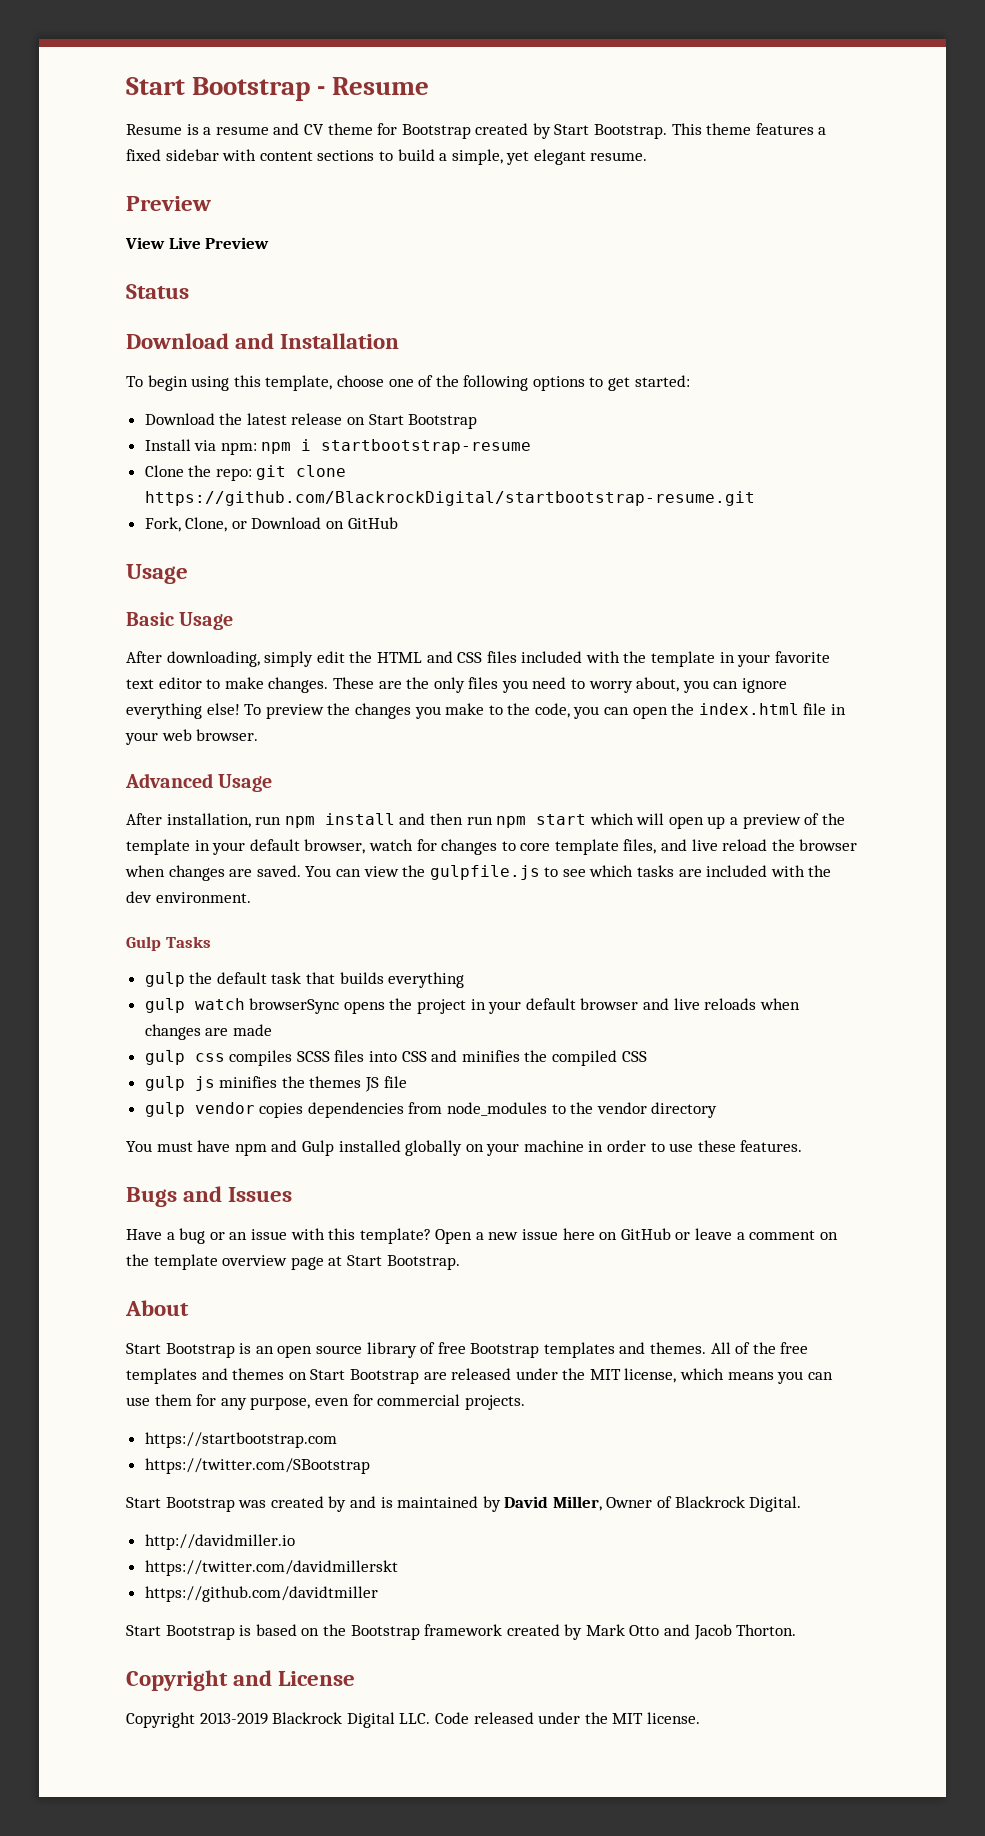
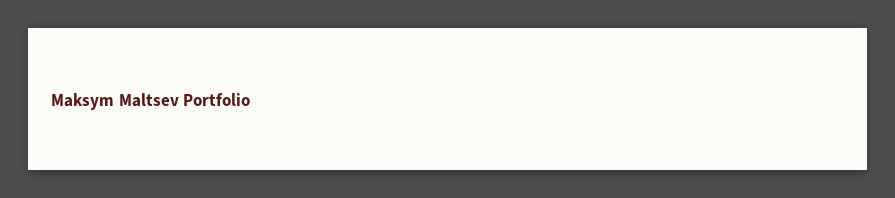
- Start Bootstrap - Resume
- Resume is a resume and CV theme for Bootstrap created by Start Bootstrap. This theme features a fixed sidebar with content sections to build a simple, yet elegant resume.
- Preview
- View Live Preview
- Status
- Download and Installation
- To begin using this template, choose one of the following options to get started:
- Download the latest release on Start Bootstrap
- Install via npm: npm i startbootstrap-resume
- Clone the repo: git clone https://github.com/BlackrockDigital/startbootstrap-resume.git
- Fork, Clone, or Download on GitHub
- Usage
- Basic Usage
- After downloading, simply edit the HTML and CSS files included with the template in your favorite text editor to make changes. These are the only files you need to worry about, you can ignore everything else! To preview the changes you make to the code, you can open the index.html file in your web browser.
- Advanced Usage
- After installation, run npm install and then run npm start which will open up a preview of the template in your default browser, watch for changes to core template files, and live reload the browser when changes are saved. You can view the gulpfile.js to see which tasks are included with the dev environment.
- Gulp Tasks
- gulp the default task that builds everything
- gulp watch browserSync opens the project in your default browser and live reloads when changes are made
- gulp css compiles SCSS files into CSS and minifies the compiled CSS
- gulp js minifies the themes JS file
- gulp vendor copies dependencies from node_modules to the vendor directory
- You must have npm and Gulp installed globally on your machine in order to use these features.
- Bugs and Issues
- Have a bug or an issue with this template? Open a new issue here on GitHub or leave a comment on the template overview page at Start Bootstrap.
- About
- Start Bootstrap is an open source library of free Bootstrap templates and themes. All of the free templates and themes on Start Bootstrap are released under the MIT license, which means you can use them for any purpose, even for commercial projects.
- https://startbootstrap.com
- https://twitter.com/SBootstrap
- Start Bootstrap was created by and is maintained by David Miller, Owner of Blackrock Digital.
- http://davidmiller.io
- https://twitter.com/davidmillerskt
- https://github.com/davidtmiller
- Start Bootstrap is based on the Bootstrap framework created by Mark Otto and Jacob Thorton.
- Copyright and License
- Copyright 2013-2019 Blackrock Digital LLC. Code released under the MIT license.
+ Maksym Maltsev Portfolio

